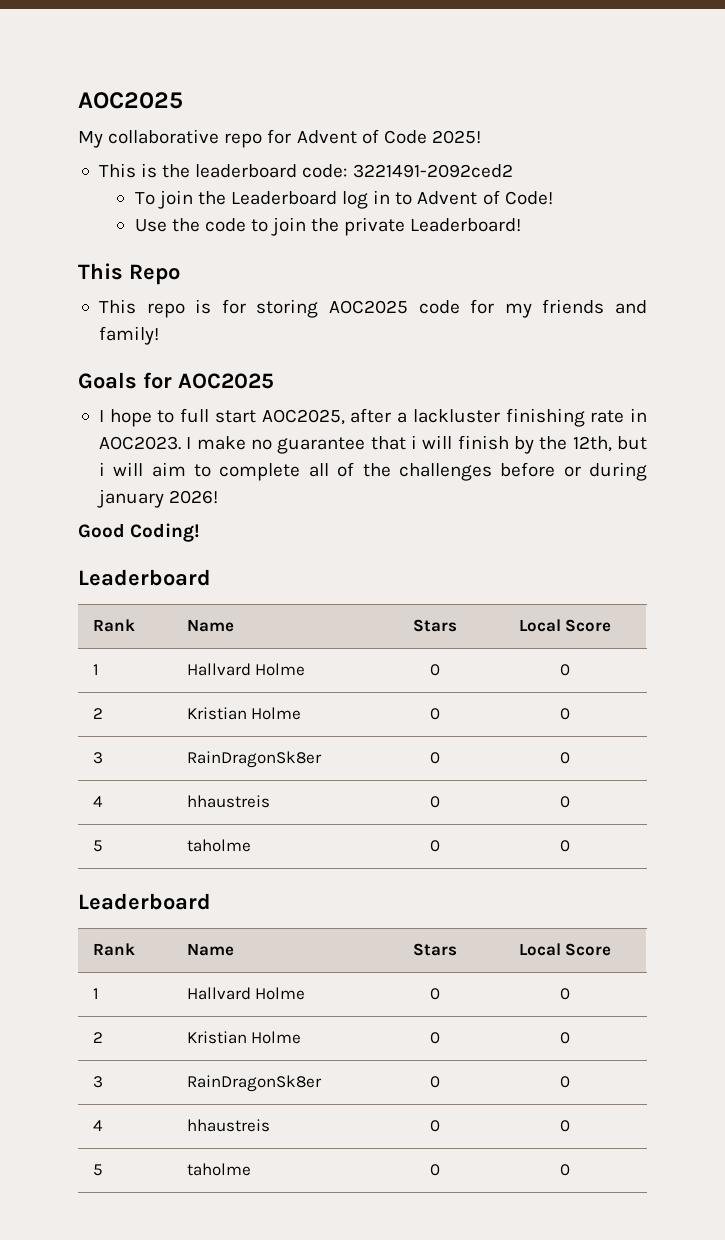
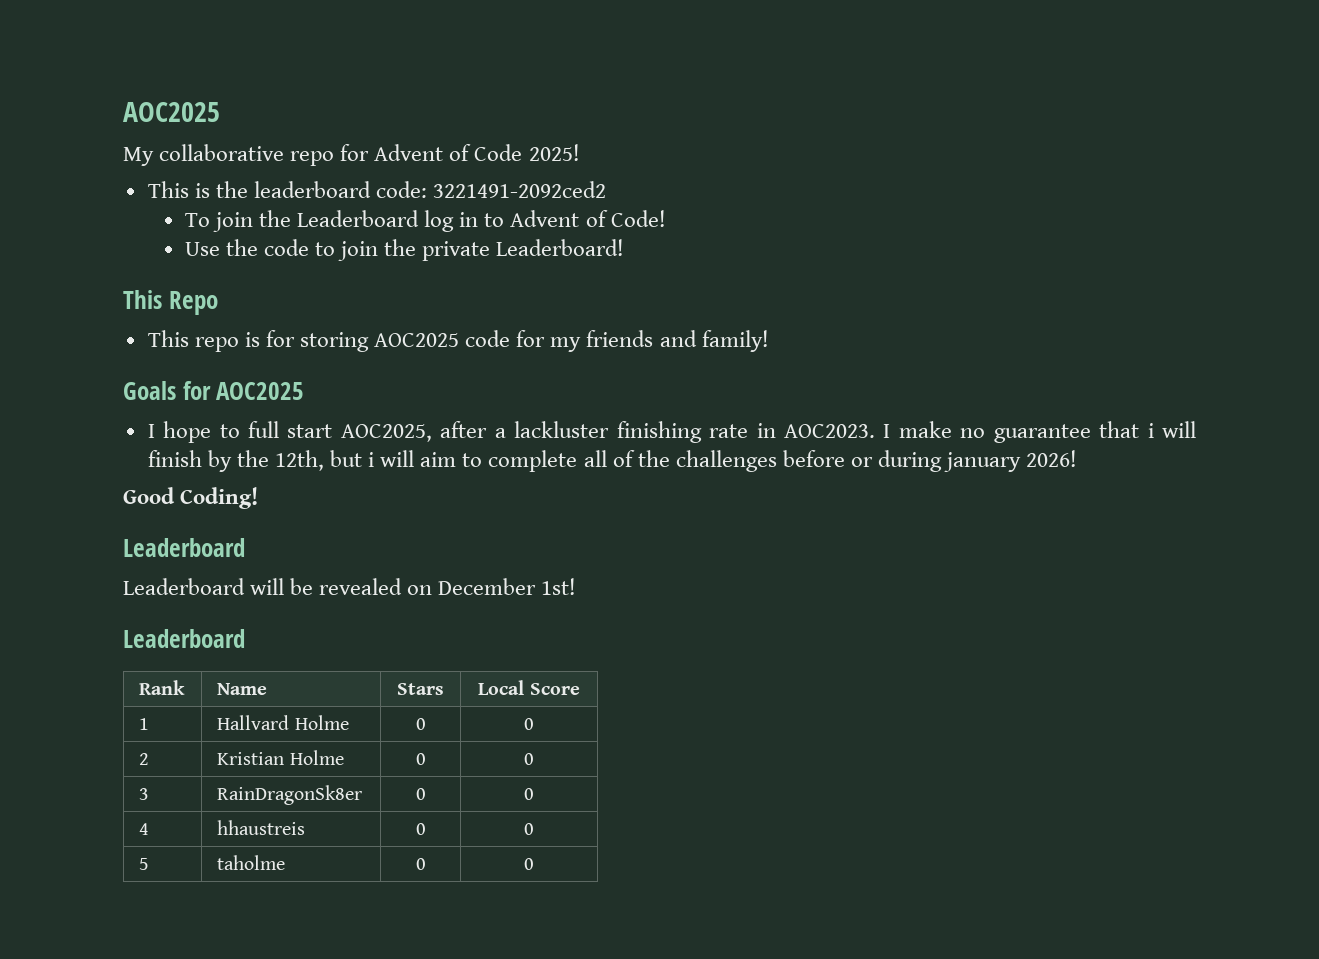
  Good Coding!
  Leaderboard
- Rank | Name | Stars | Local Score
- 1 | Hallvard Holme | 0 | 0
- 2 | Kristian Holme | 0 | 0
- 3 | RainDragonSk8er | 0 | 0
- 4 | hhaustreis | 0 | 0
- 5 | taholme | 0 | 0
+ Leaderboard will be revealed on December 1st!

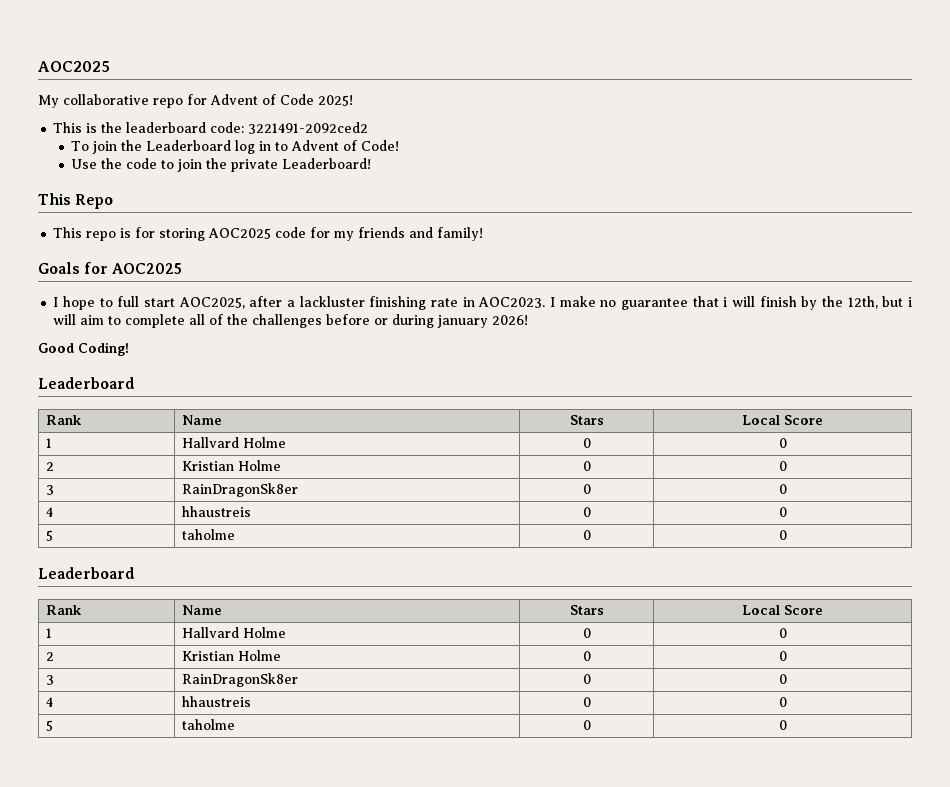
  Good Coding!
  Leaderboard
- Leaderboard will be revealed on December 1st!
+ Rank | Name | Stars | Local Score
+ 1 | Hallvard Holme | 0 | 0
+ 2 | Kristian Holme | 0 | 0
+ 3 | RainDragonSk8er | 0 | 0
+ 4 | hhaustreis | 0 | 0
+ 5 | taholme | 0 | 0

